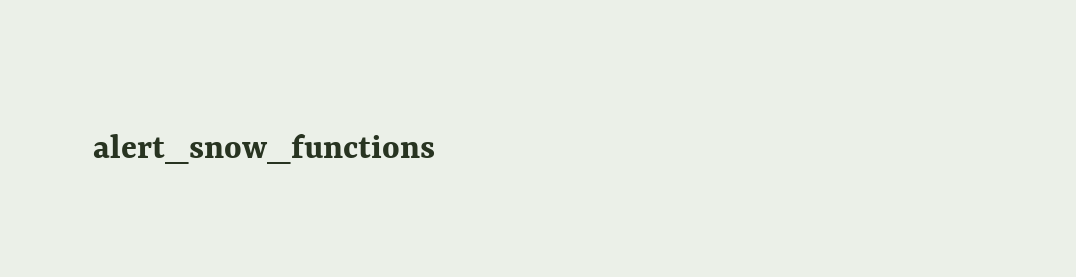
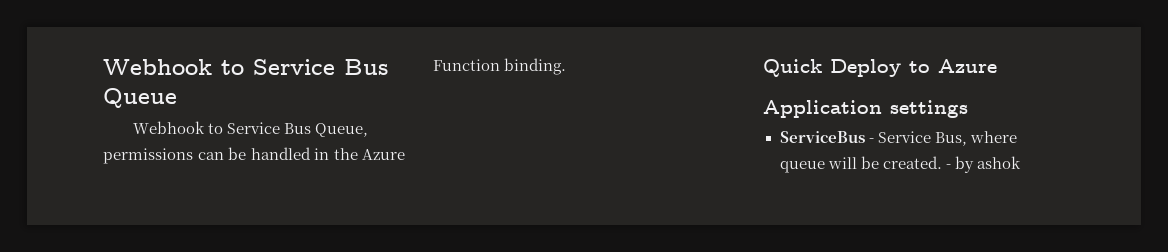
- alert_snow_functions
+ Webhook to Service Bus Queue
+ Webhook to Service Bus Queue, permissions can be handled in the Azure Function binding.
+ Quick Deploy to Azure
+ Application settings
+ ServiceBus - Service Bus, where queue will be created. - by ashok

